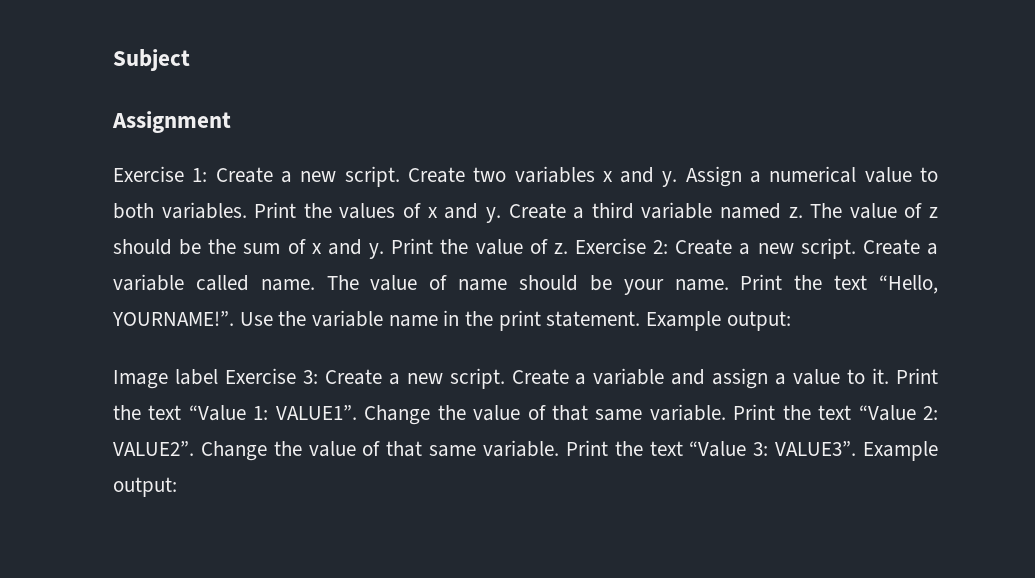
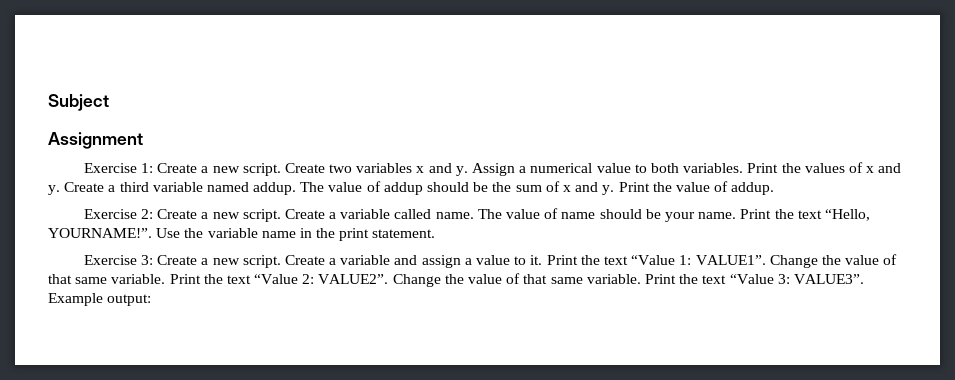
- Create a third variable named z. The value of z should be the sum of x and y.
+ Create a third variable named addup. The value of addup should be the sum of x and y.
- Print the value of z. Exercise 2: Create a new script.
+ Print the value of addup.
+ Exercise 2: Create a new script.
- Use the variable name in the print statement. Example output:
- Image label Exercise 3: Create a new script.
+ Use the variable name in the print statement.
+ Exercise 3: Create a new script.

